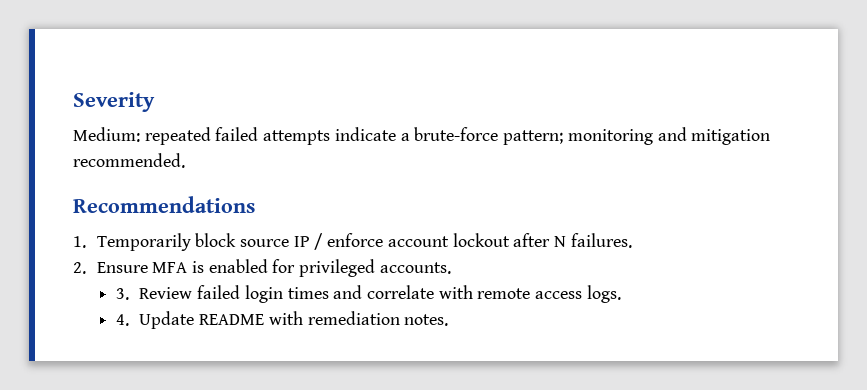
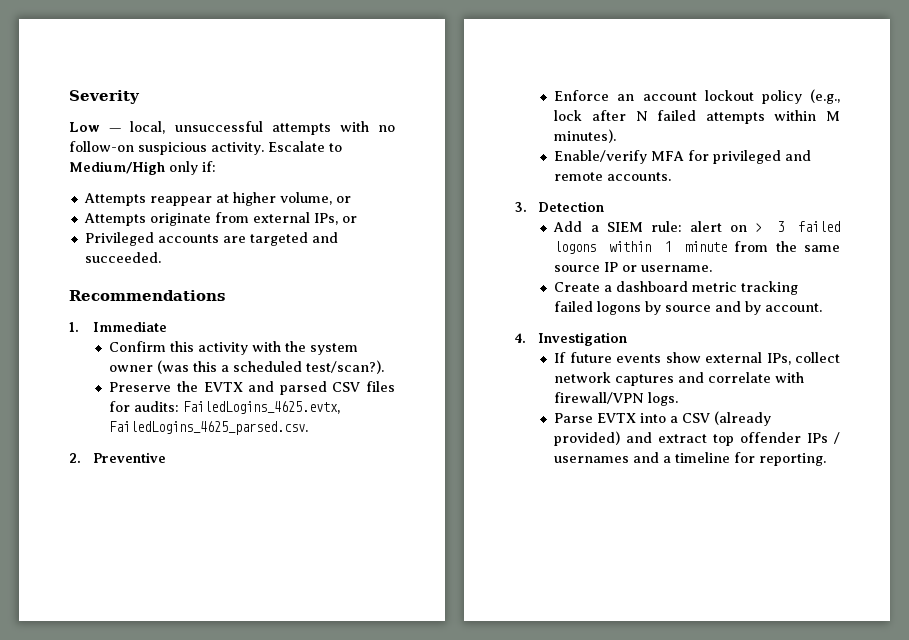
- Medium: repeated failed attempts indicate a brute-force pattern; monitoring and mitigation recommended.
+ Low — local, unsuccessful attempts with no follow-on suspicious activity. Escalate to Medium/High only if:
+ Attempts reappear at higher volume, or
+ Attempts originate from external IPs, or
+ Privileged accounts are targeted and succeeded.
  Recommendations
- 1. Temporarily block source IP / enforce account lockout after N failures.
- 2. Ensure MFA is enabled for privileged accounts.
- 3. Review failed login times and correlate with remote access logs.
+ 1. Immediate
+ Confirm this activity with the system owner (was this a scheduled test/scan?).
+ Preserve the EVTX and parsed CSV files for audits: FailedLogins_4625.evtx, FailedLogins_4625_parsed.csv.
+ 2. Preventive
+ Enforce an account lockout policy (e.g., lock after N failed attempts within M minutes).
+ Enable/verify MFA for privileged and remote accounts.
+ 3. Detection
+ Add a SIEM rule: alert on > 3 failed logons within 1 minute from the same source IP or username.
+ Create a dashboard metric tracking failed logons by source and by account.
+ 4. Investigation
+ If future events show external IPs, collect network captures and correlate with firewall/VPN logs.
- 4. Update README with remediation notes.
+ Parse EVTX into a CSV (already provided) and extract top offender IPs / usernames and a timeline for reporting.

